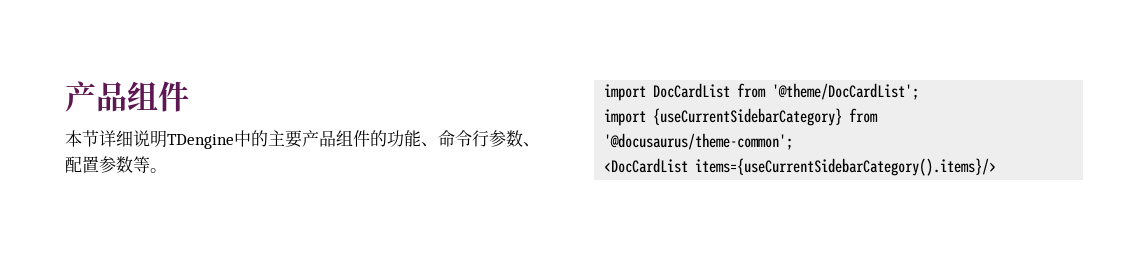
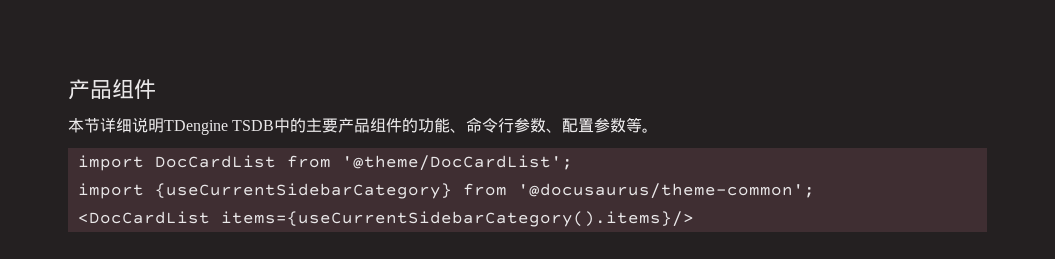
- 本节详细说明TDengine中的主要产品组件的功能、命令行参数、配置参数等。
+ 本节详细说明TDengine TSDB中的主要产品组件的功能、命令行参数、配置参数等。

